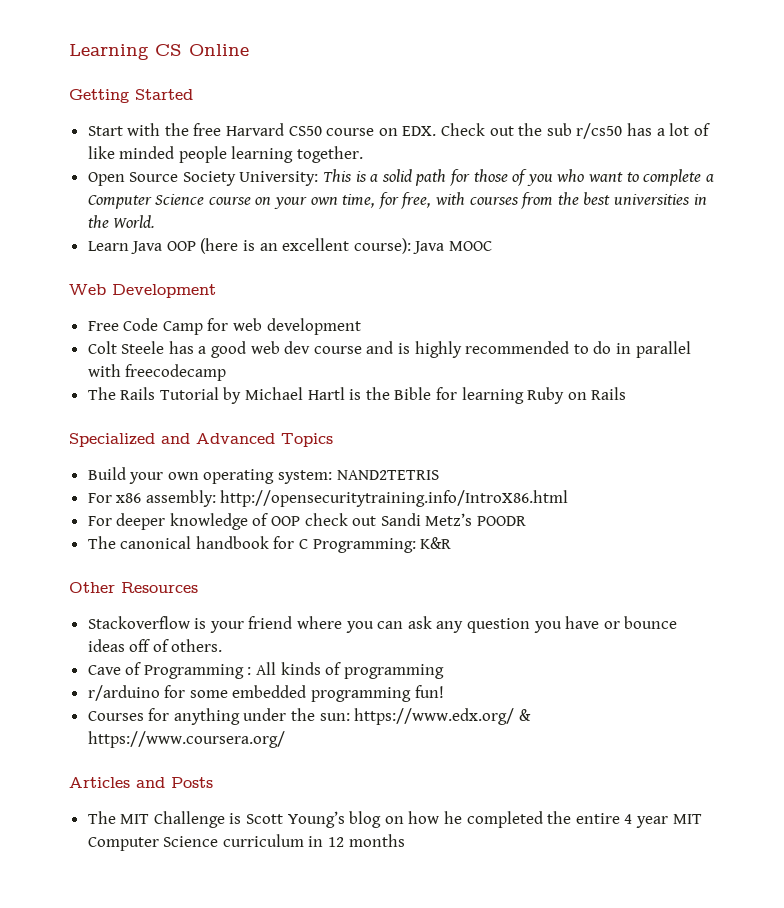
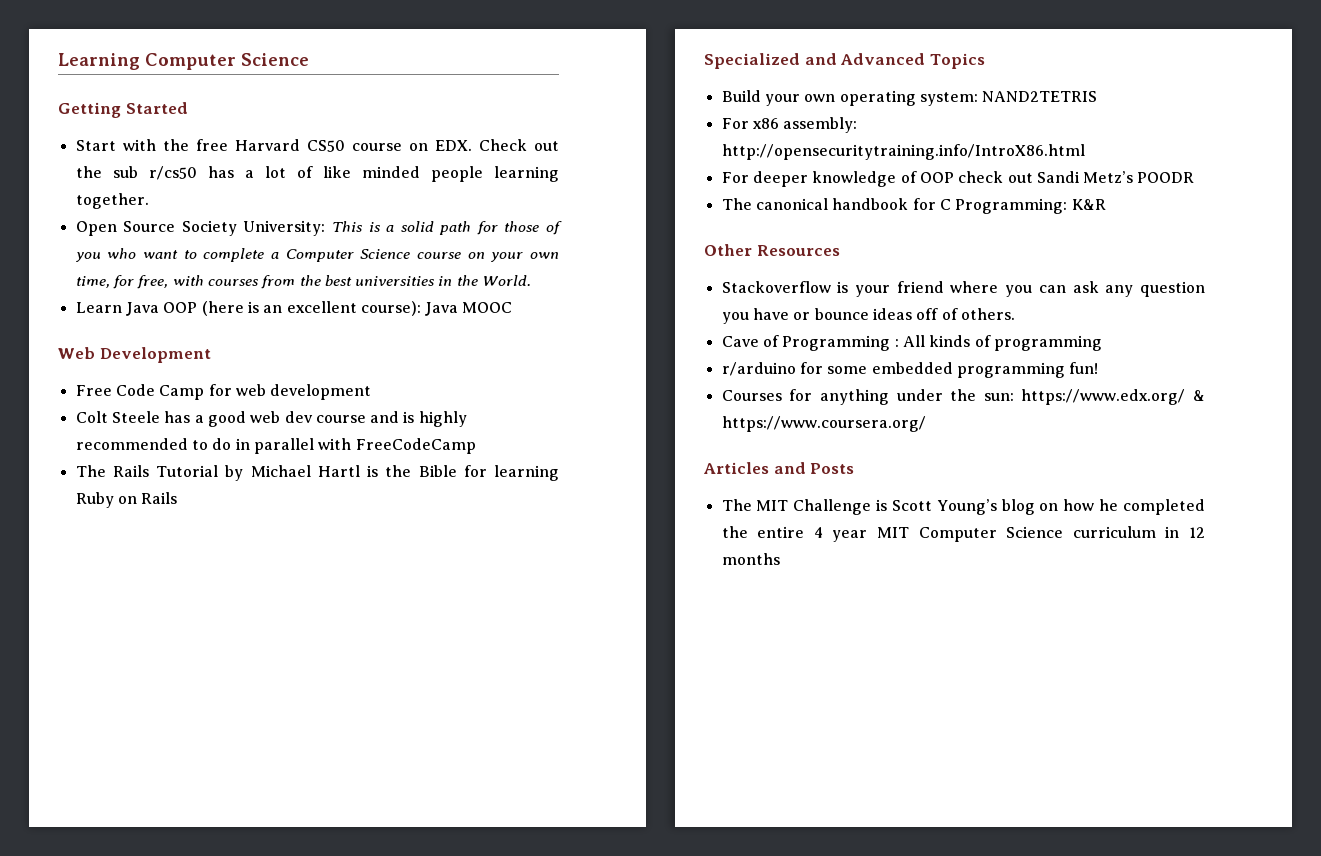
- Learning CS Online
+ Learning Computer Science
- Colt Steele has a good web dev course and is highly recommended to do in parallel with freecodecamp
+ Colt Steele has a good web dev course and is highly recommended to do in parallel with FreeCodeCamp

